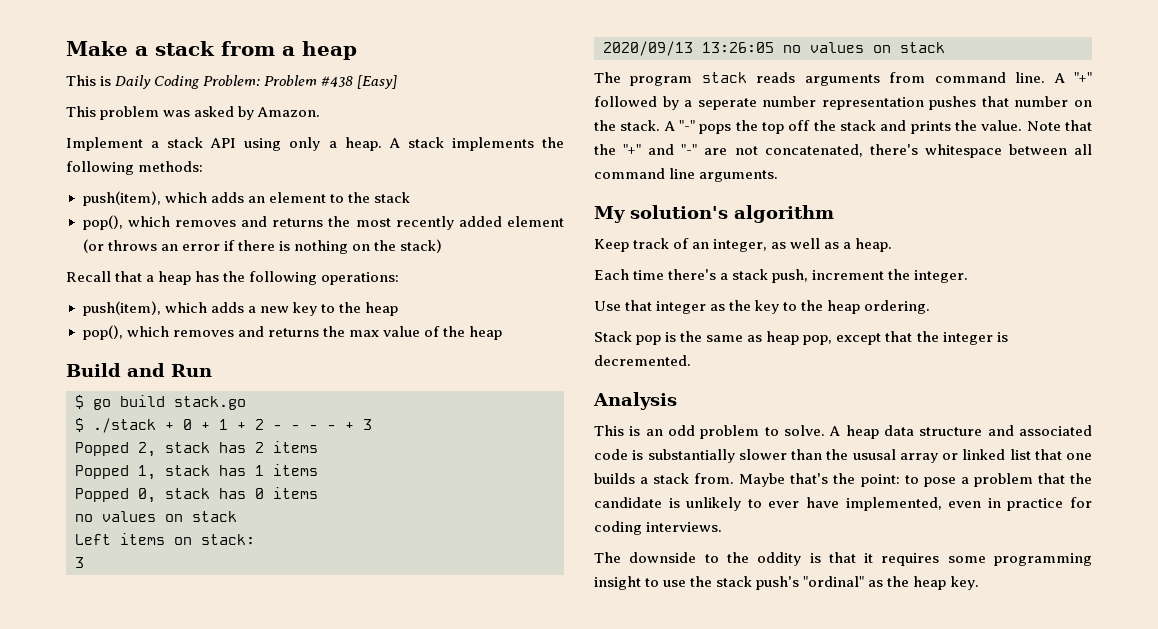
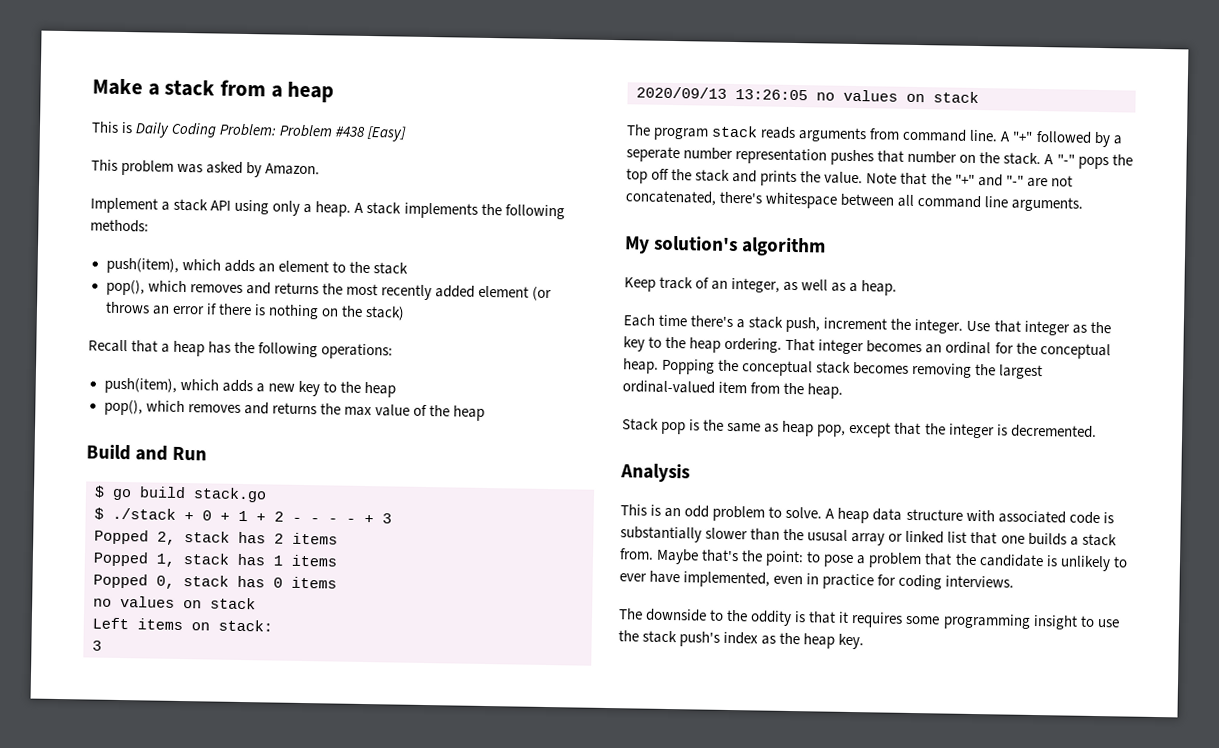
- Each time there's a stack push, increment the integer.
- Use that integer as the key to the heap ordering.
+ Each time there's a stack push, increment the integer. Use that integer as the key to the heap ordering. That integer becomes an ordinal for the conceptual heap. Popping the conceptual stack becomes removing the largest ordinal-valued item from the heap.
- A heap data structure and associated code is substantially slower than the ususal array or linked list that one builds a stack from.
+ A heap data structure with associated code is substantially slower than the ususal array or linked list that one builds a stack from.
- The downside to the oddity is that it requires some programming insight to use the stack push's "ordinal" as the heap key.
+ The downside to the oddity is that it requires some programming insight to use the stack push's index as the heap key.

